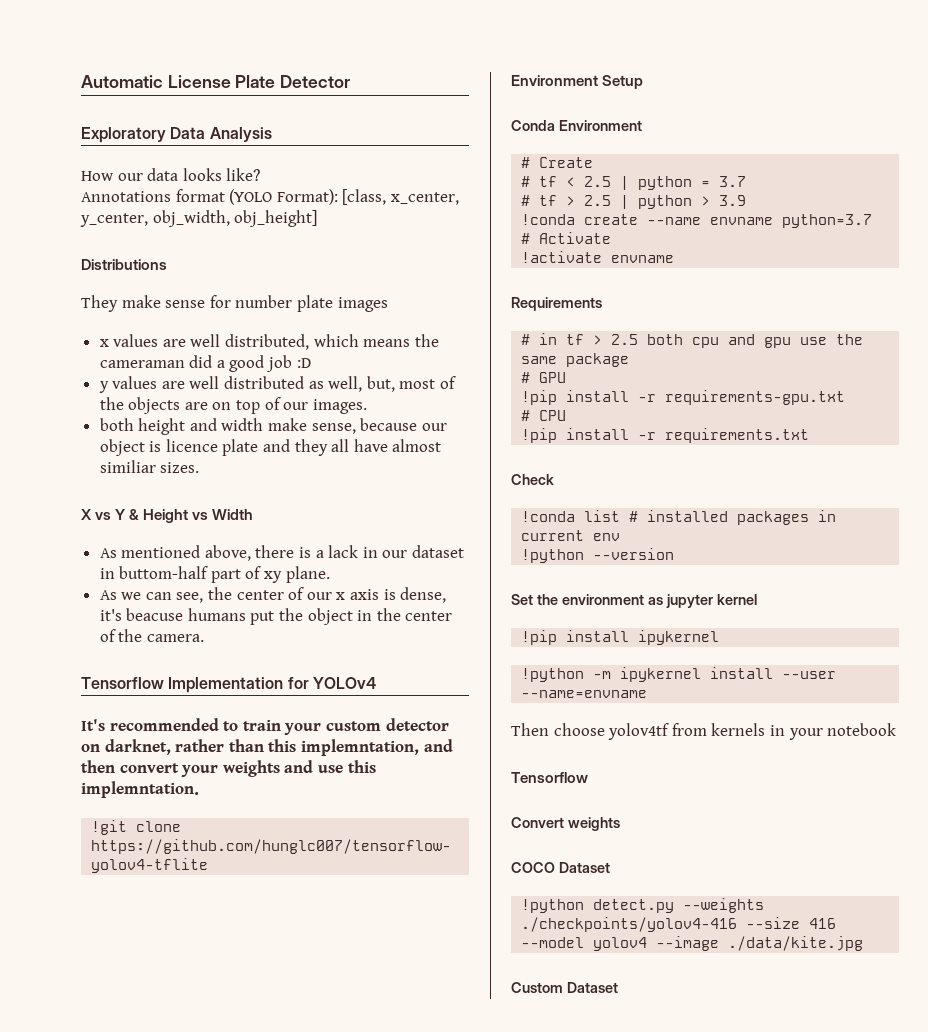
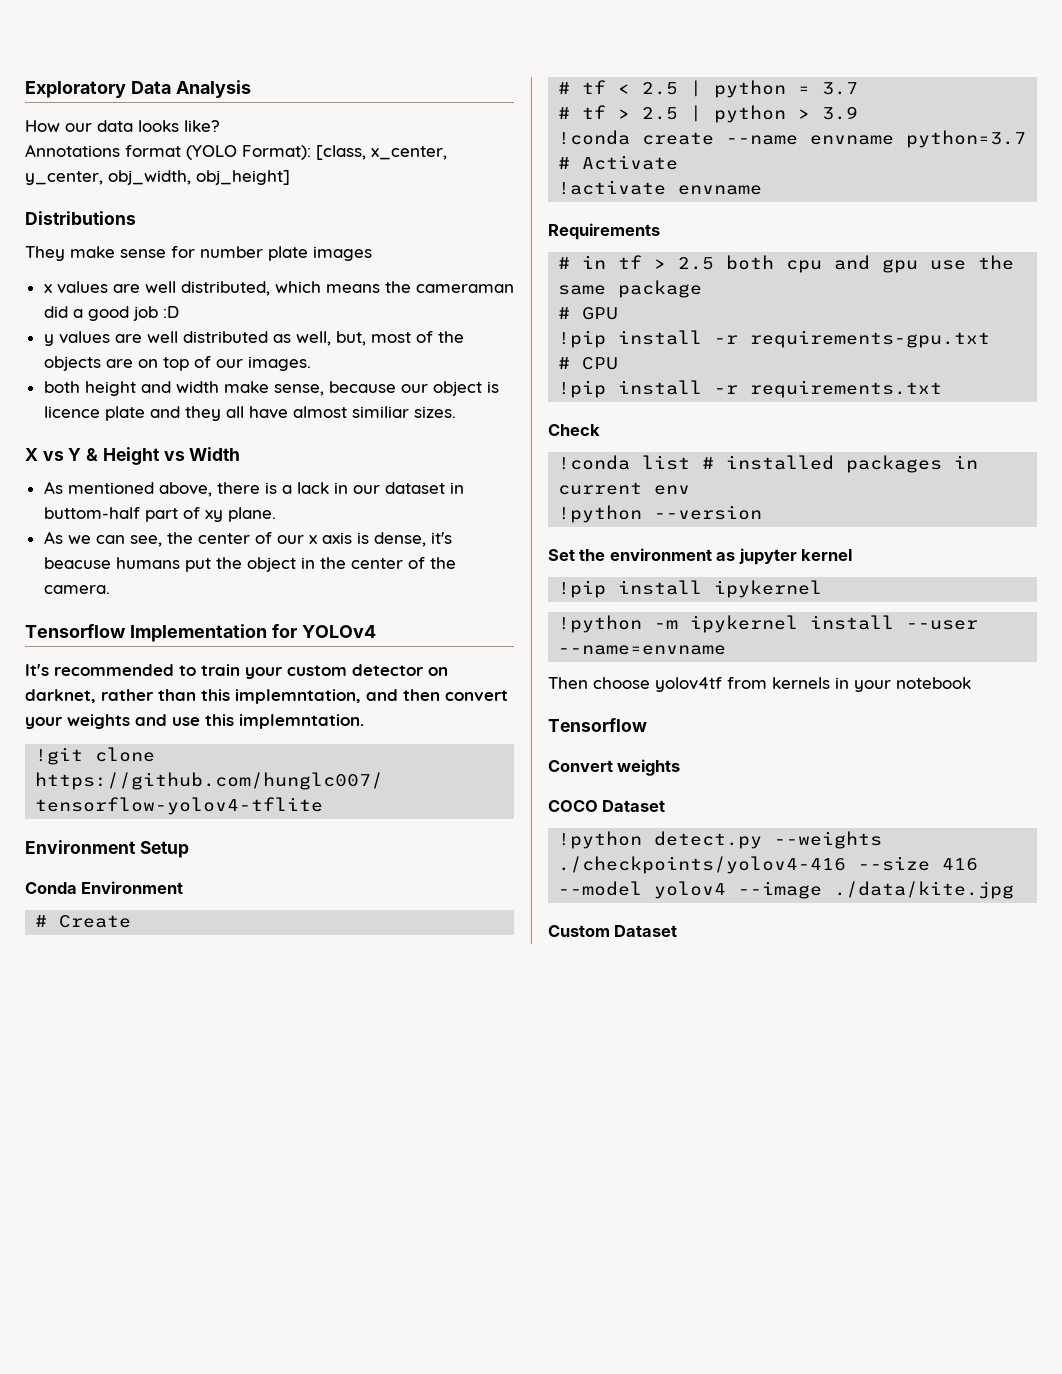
- Automatic License Plate Detector

